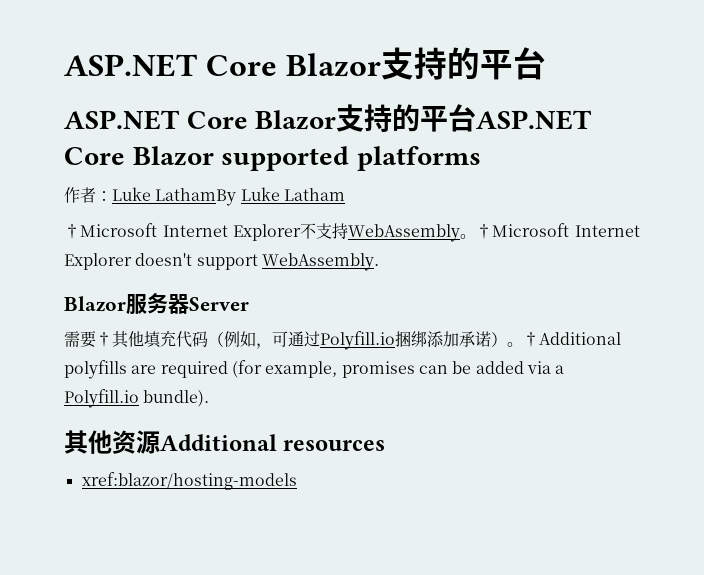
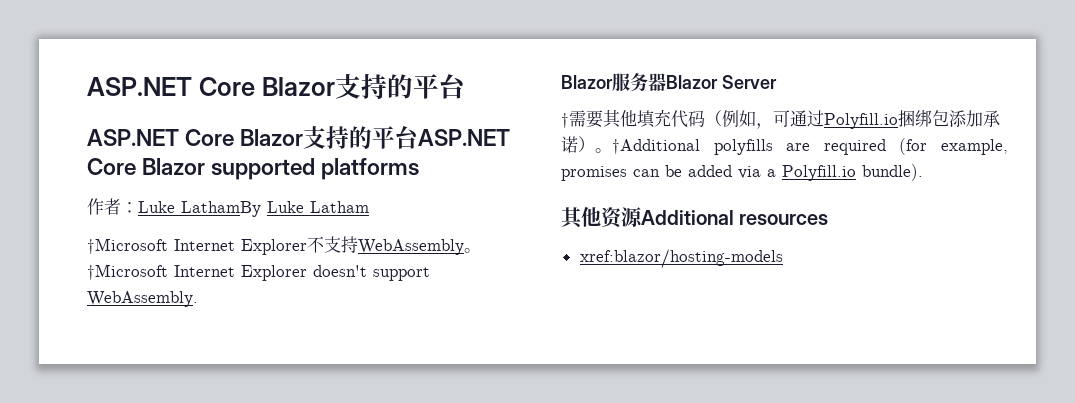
- Blazor服务器Server
+ Blazor服务器Blazor Server
- 需要†其他填充代码（例如，可通过Polyfill.io捆绑添加承诺）。
+ †需要其他填充代码（例如，可通过Polyfill.io捆绑包添加承诺）。

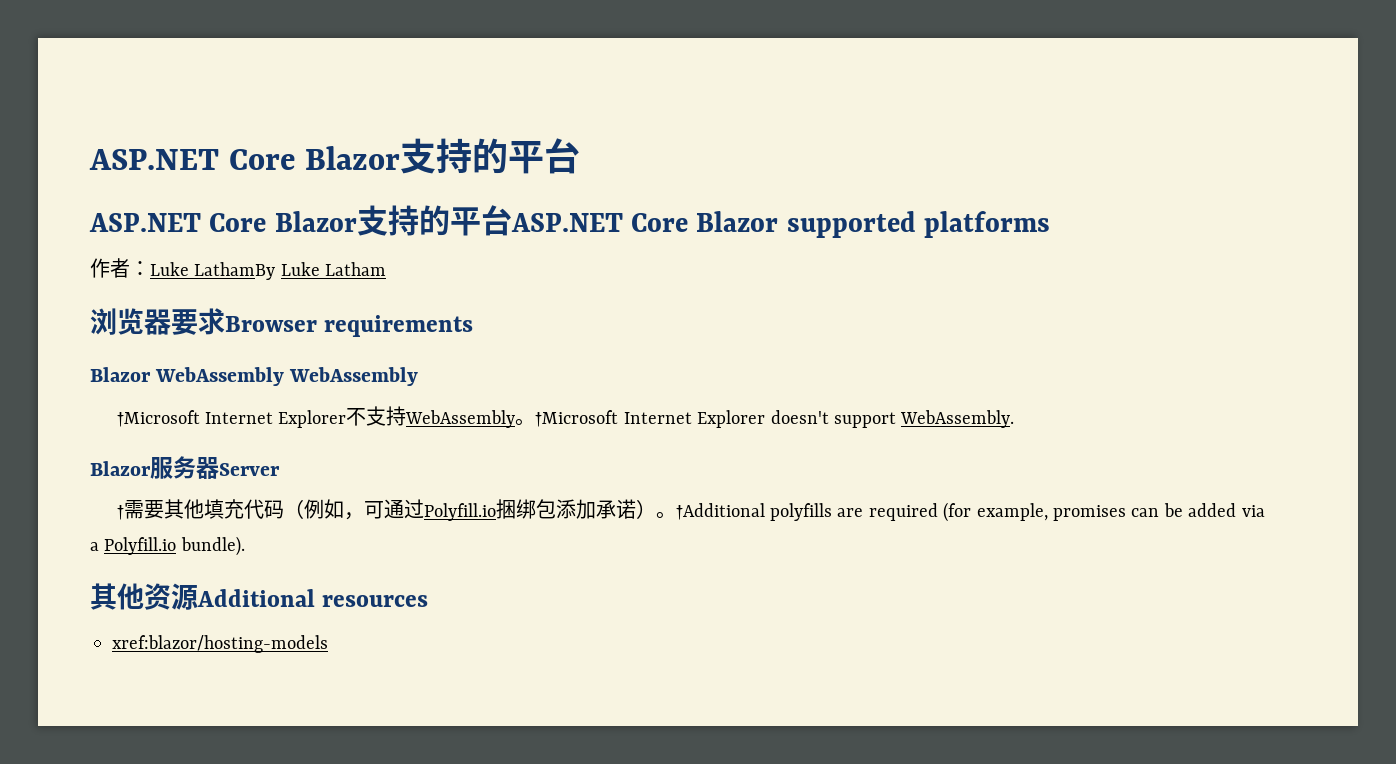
+ 浏览器要求Browser requirements
+ Blazor WebAssembly WebAssembly
- Blazor服务器Blazor Server
+ Blazor服务器Server

